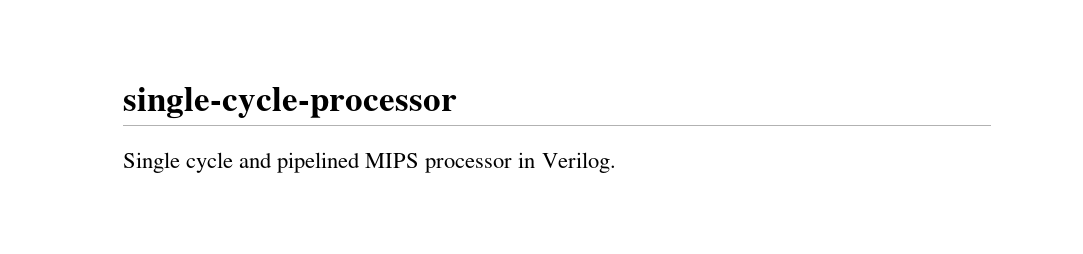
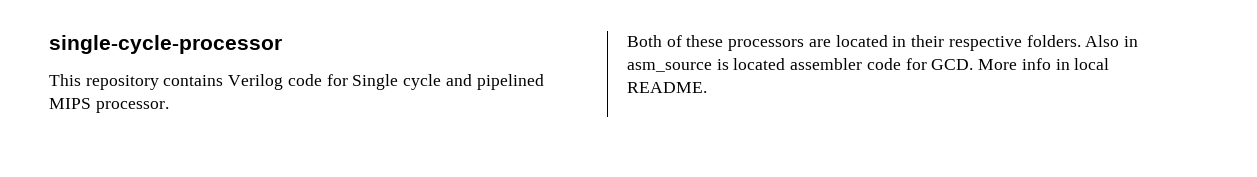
- Single cycle and pipelined MIPS processor in Verilog.
+ This repository contains Verilog code for Single cycle and pipelined MIPS processor.
+ Both of these processors are located in their respective folders. Also in asm_source is located assembler code for GCD. More info in local README.

